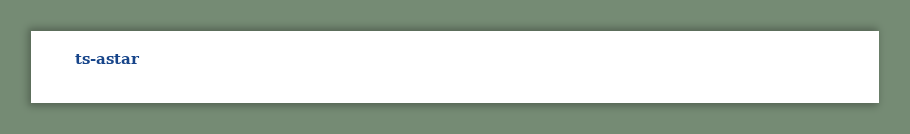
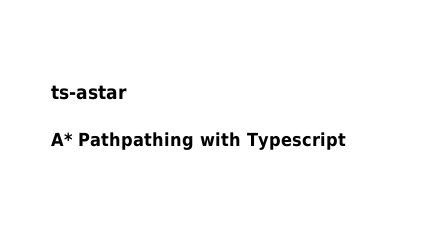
+ A* Pathpathing with Typescript

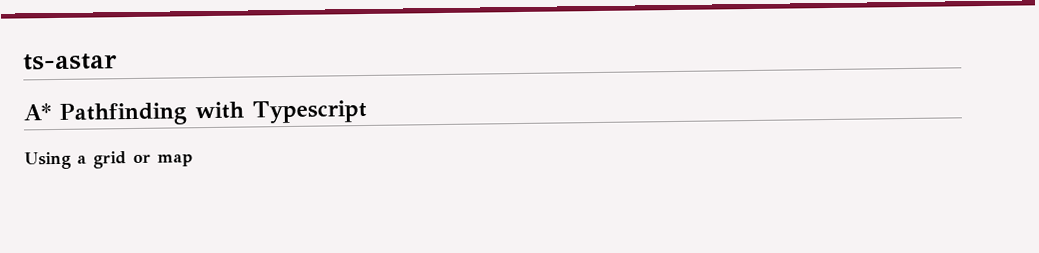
- A* Pathpathing with Typescript
+ A* Pathfinding with Typescript
+ Using a grid or map

